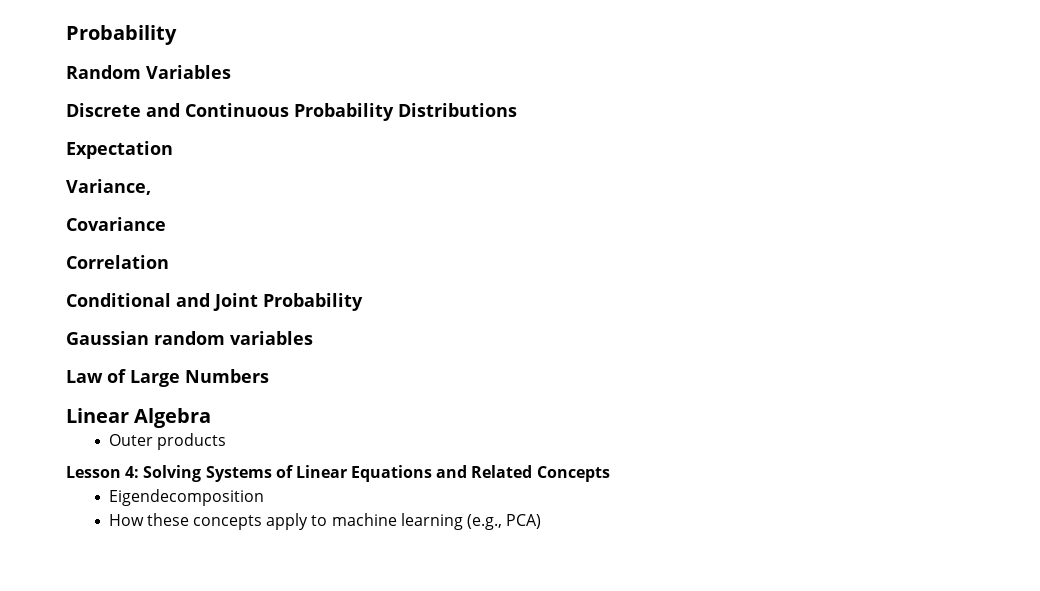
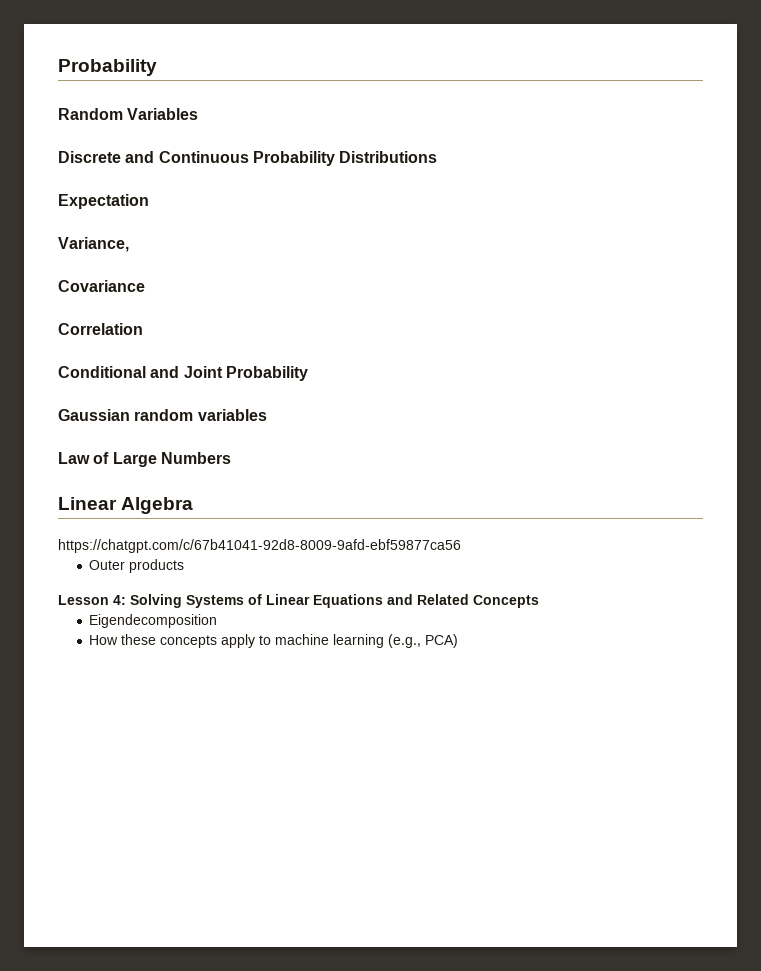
+ https://chatgpt.com/c/67b41041-92d8-8009-9afd-ebf59877ca56

